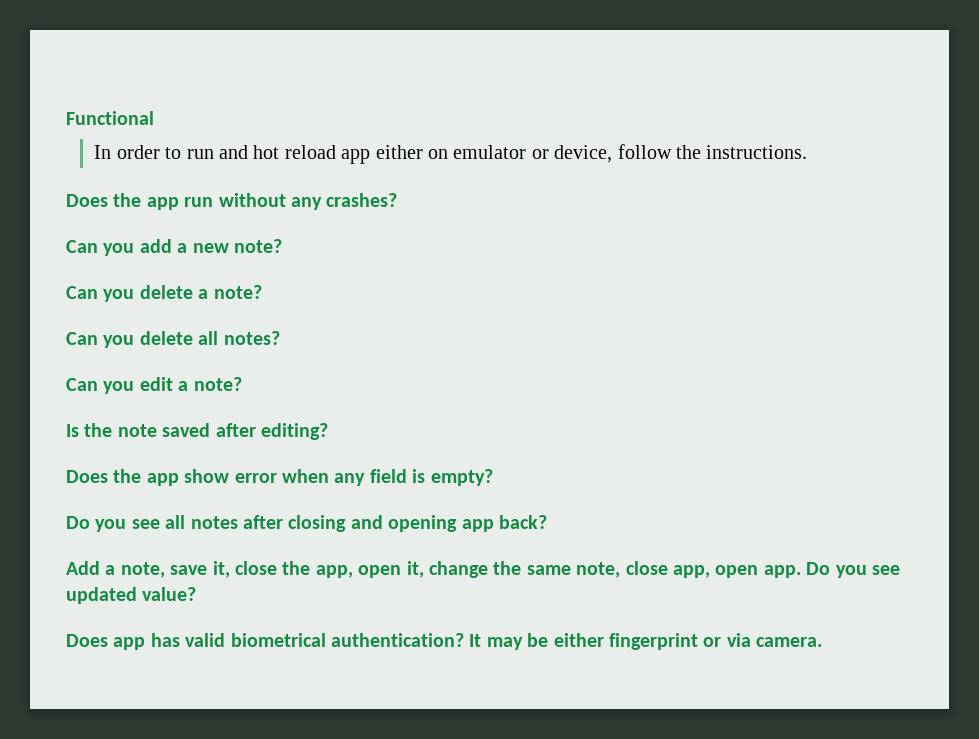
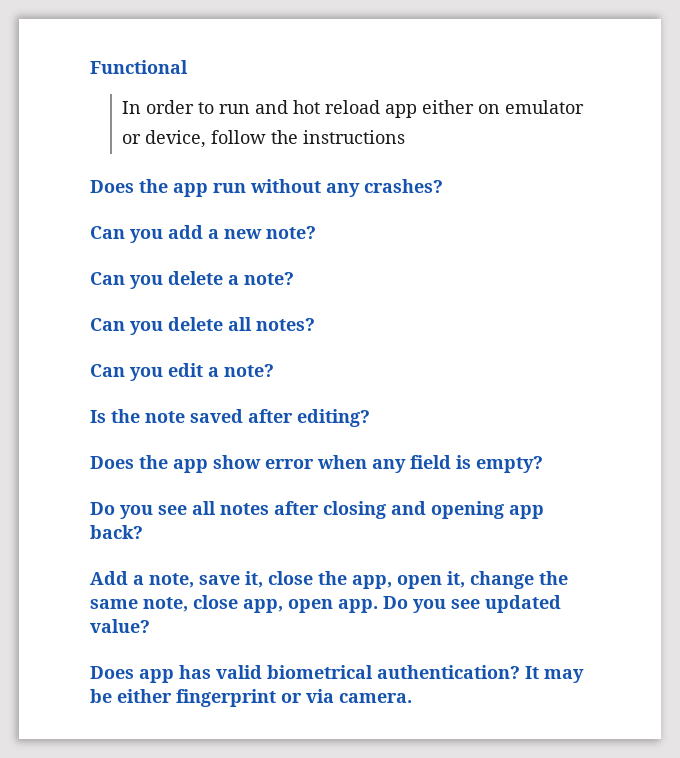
- In order to run and hot reload app either on emulator or device, follow the instructions.
+ In order to run and hot reload app either on emulator or device, follow the instructions

